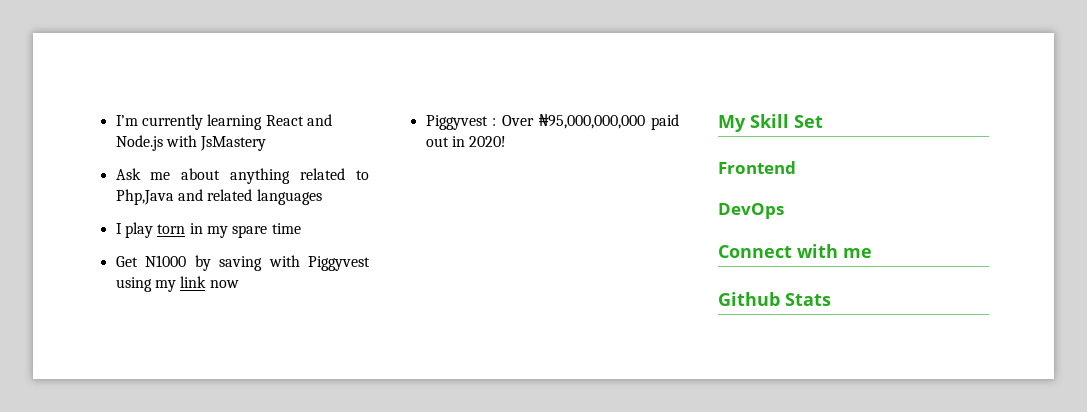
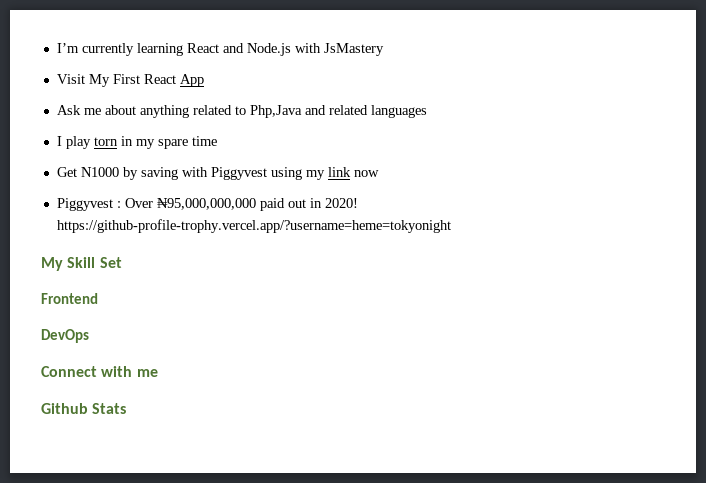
+ Visit My First React App
- Piggyvest : Over ₦95,000,000,000 paid out in 2020!
+ Piggyvest : Over ₦95,000,000,000 paid out in 2020! https://github-profile-trophy.vercel.app/?username=heme=tokyonight

